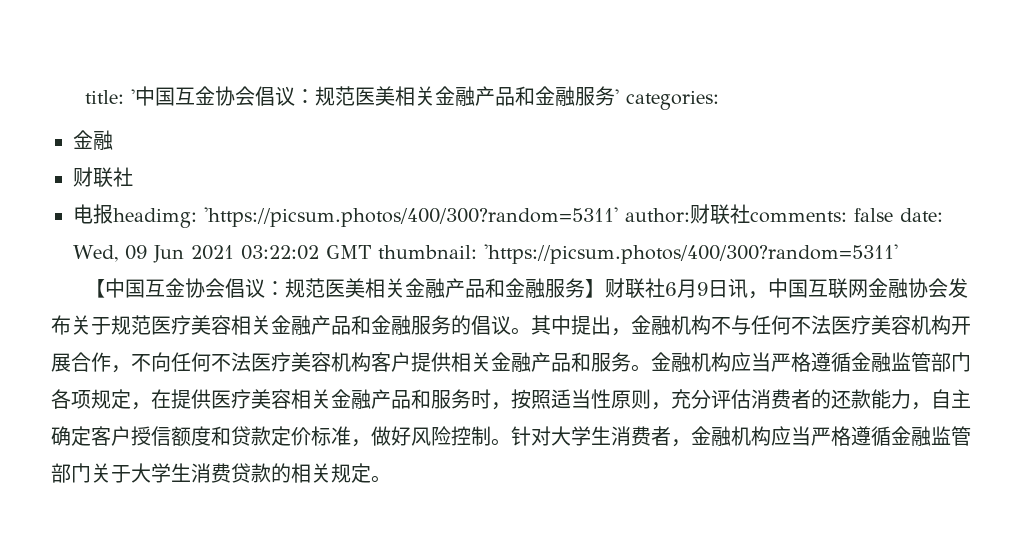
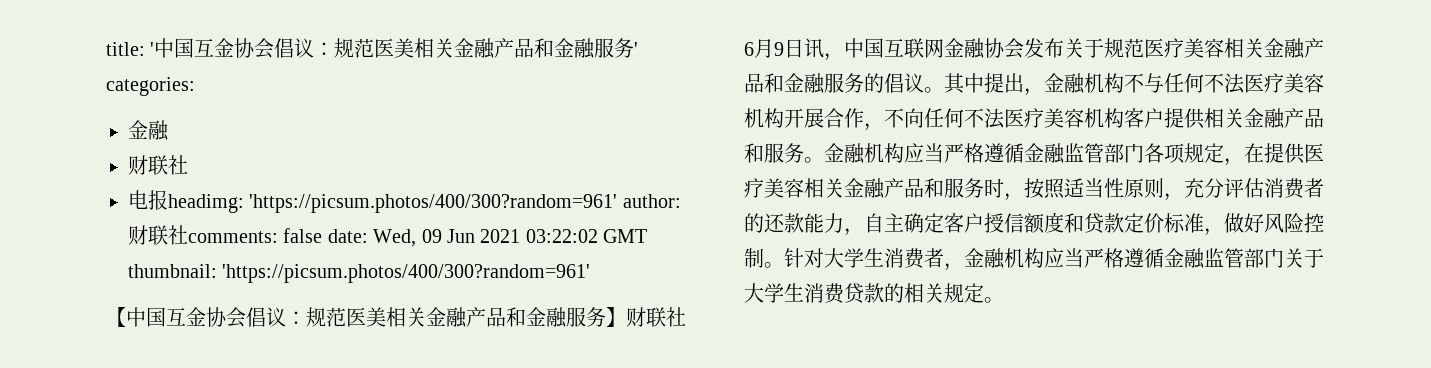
- 电报headimg: 'https://picsum.photos/400/300?random=5311' author:财联社comments: false date: Wed, 09 Jun 2021 03:22:02 GMT thumbnail: 'https://picsum.photos/400/300?random=5311'
+ 电报headimg: 'https://picsum.photos/400/300?random=961' author:财联社comments: false date: Wed, 09 Jun 2021 03:22:02 GMT thumbnail: 'https://picsum.photos/400/300?random=961'

